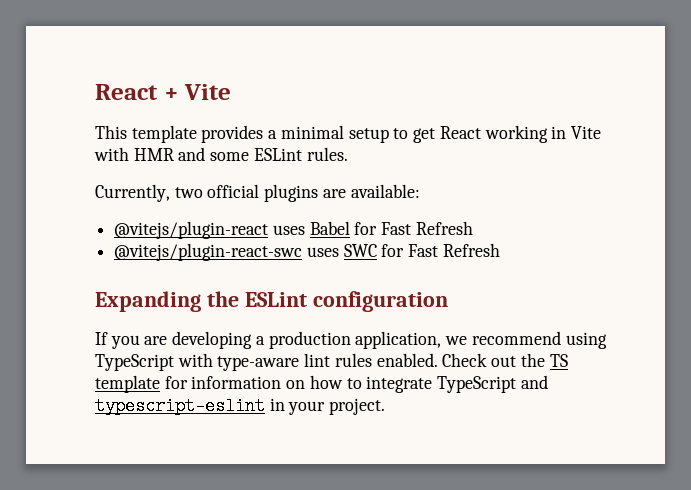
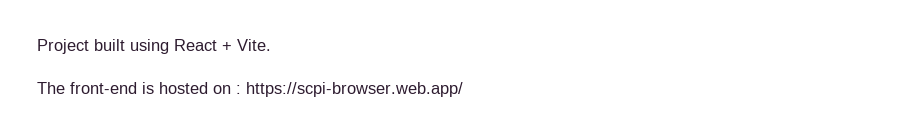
- React + Vite
- This template provides a minimal setup to get React working in Vite with HMR and some ESLint rules.
- Currently, two official plugins are available:
- @vitejs/plugin-react uses Babel for Fast Refresh
- @vitejs/plugin-react-swc uses SWC for Fast Refresh
- Expanding the ESLint configuration
- If you are developing a production application, we recommend using TypeScript with type-aware lint rules enabled. Check out the TS template for information on how to integrate TypeScript and typescript-eslint in your project.
+ Project built using React + Vite.
+ The front-end is hosted on : https://scpi-browser.web.app/

